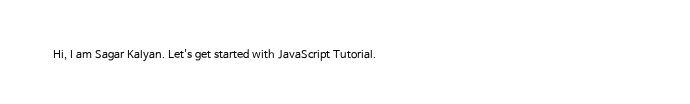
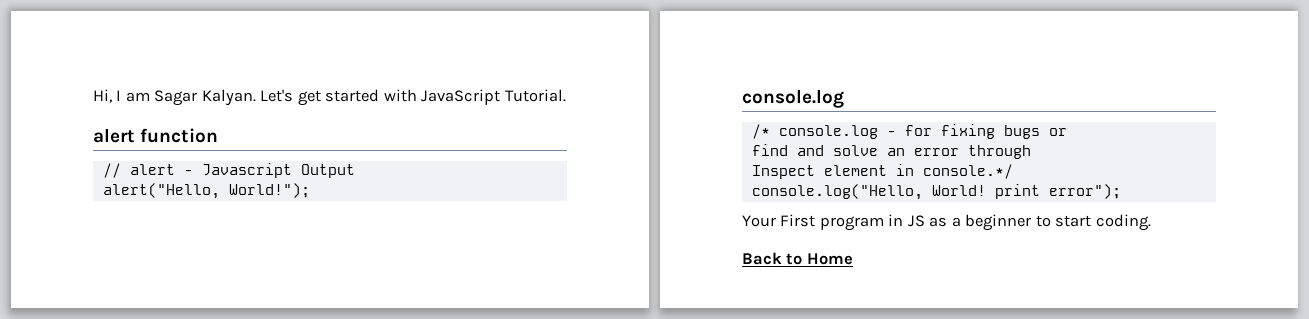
+ alert function
+ // alert - Javascript Output
+ alert("Hello, World!");
+ console.log
+ /* console.log - for fixing bugs or
+ find and solve an error through
+ Inspect element in console.*/
+ console.log("Hello, World! print error");
+ Your First program in JS as a beginner to start coding.
+ Back to Home

